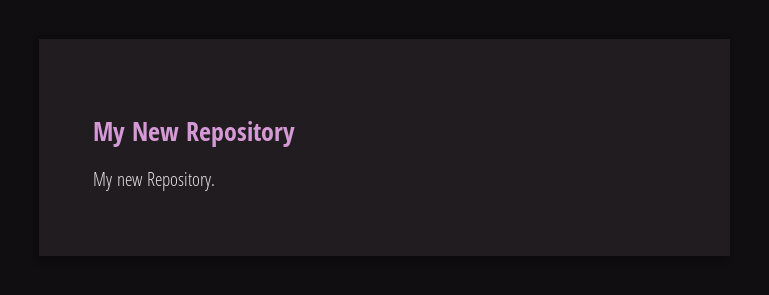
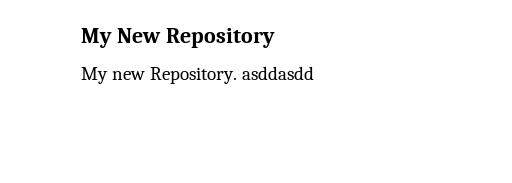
- My new Repository.
+ My new Repository. asddasdd

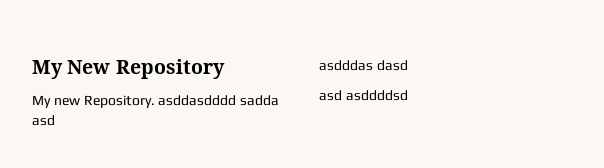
- My new Repository. asddasdd
+ My new Repository. asddasdddd sadda asd
+ asdddas dasd
+ asd asddddsd

